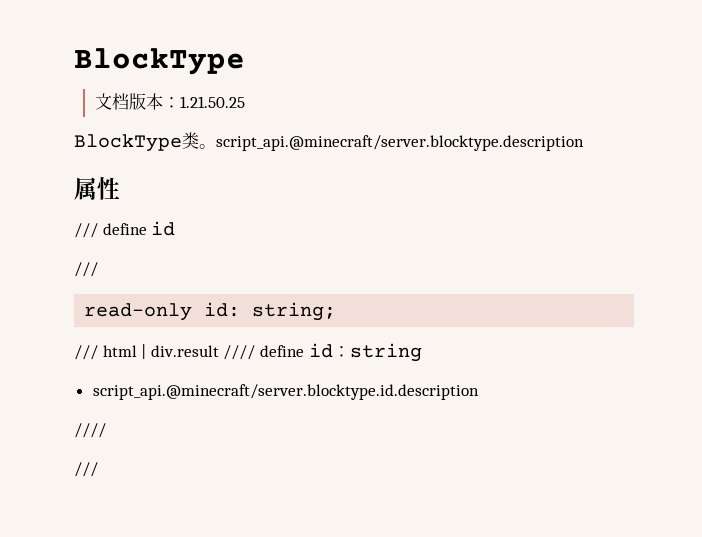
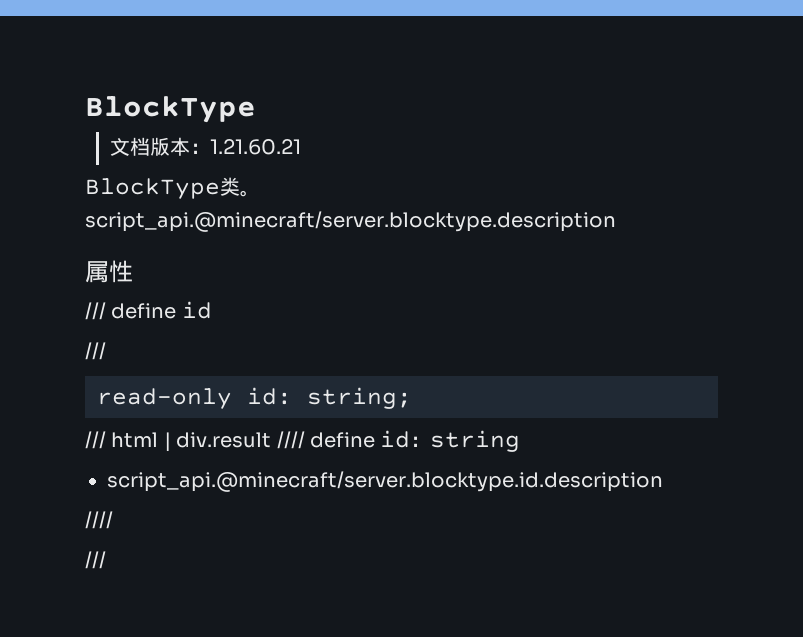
- 文档版本：1.21.50.25
+ 文档版本：1.21.60.21

